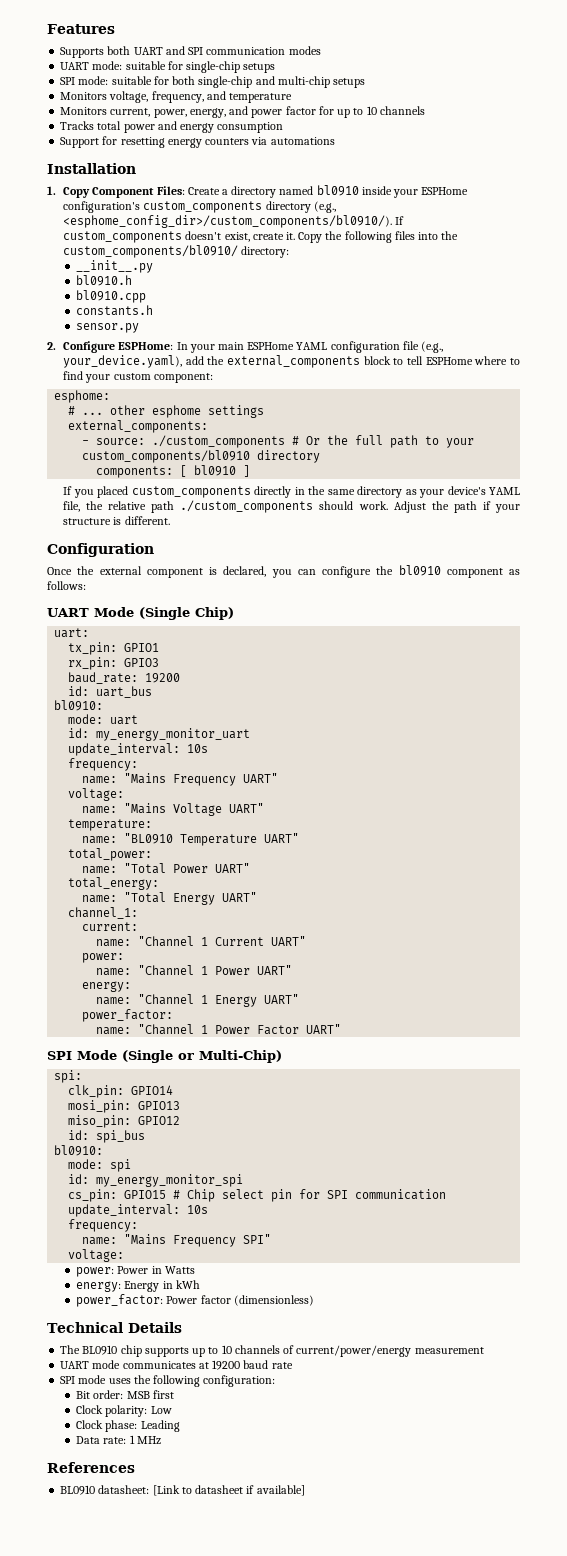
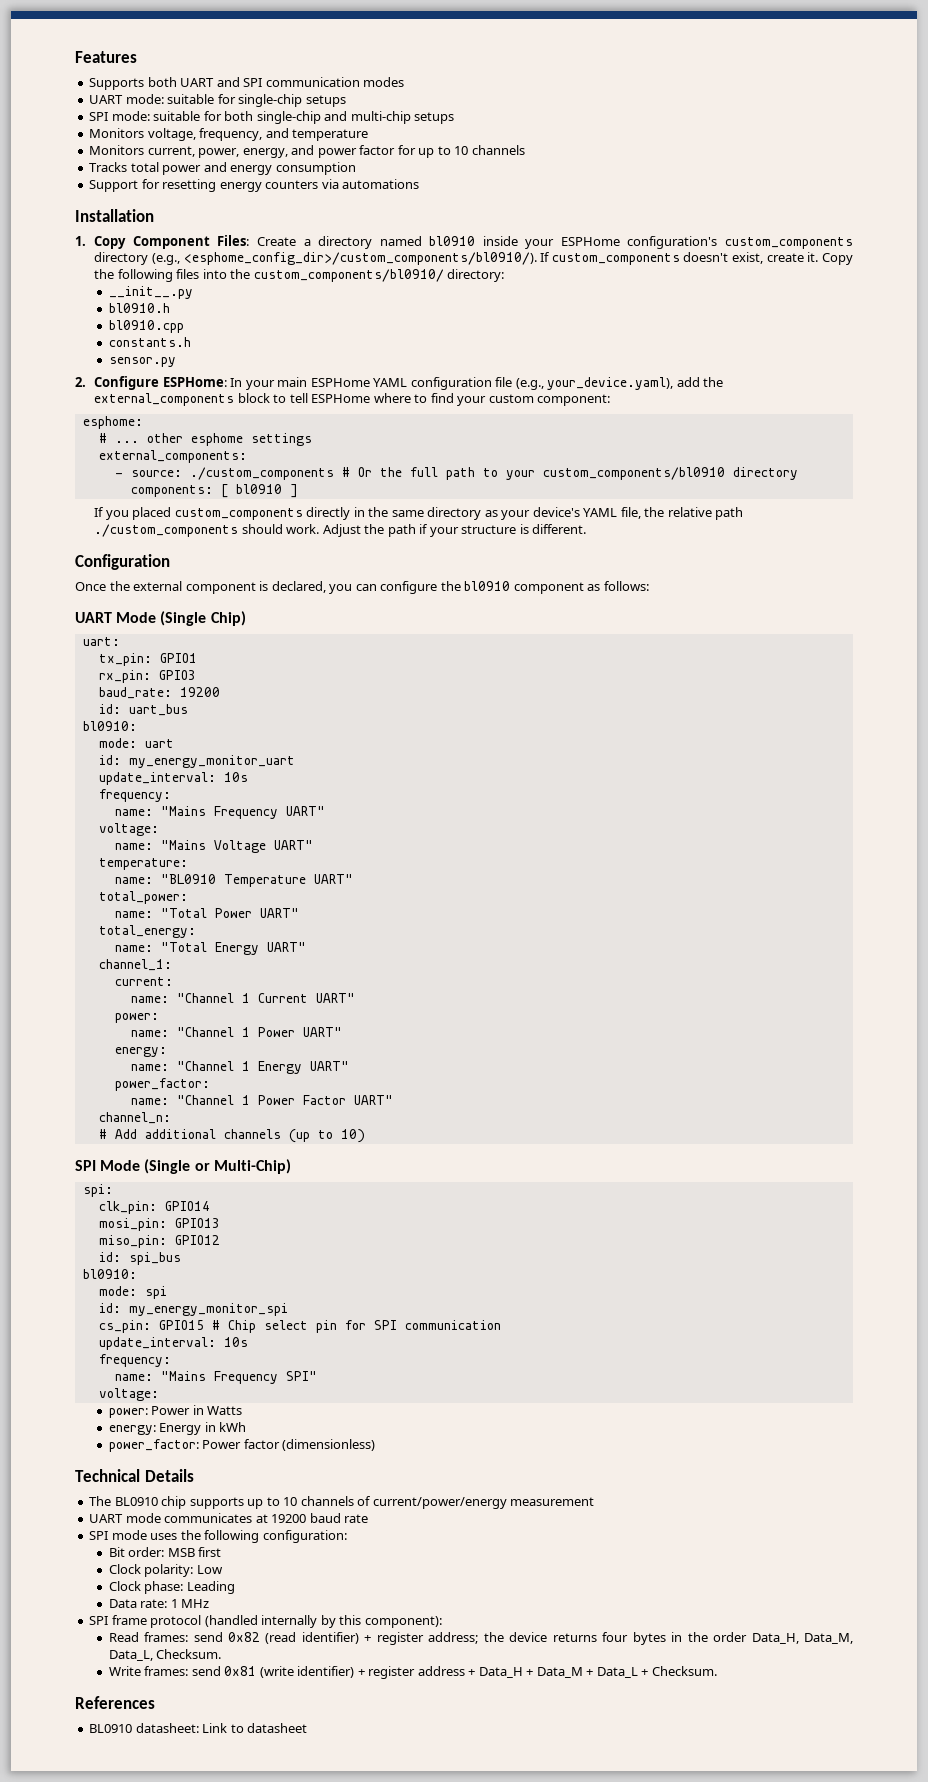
+ channel_n:
+ # Add additional channels (up to 10)
+ SPI frame protocol (handled internally by this component):
+ Read frames: send 0x82 (read identifier) + register address; the device returns four bytes in the order Data_H, Data_M, Data_L, Checksum.
+ Write frames: send 0x81 (write identifier) + register address + Data_H + Data_M + Data_L + Checksum.
- BL0910 datasheet: [Link to datasheet if available]
+ BL0910 datasheet: Link to datasheet

